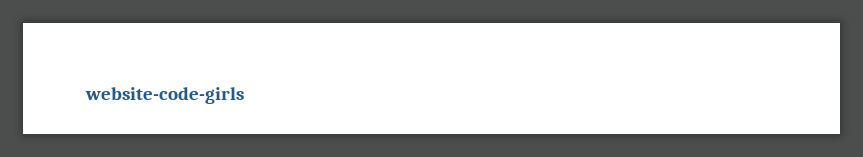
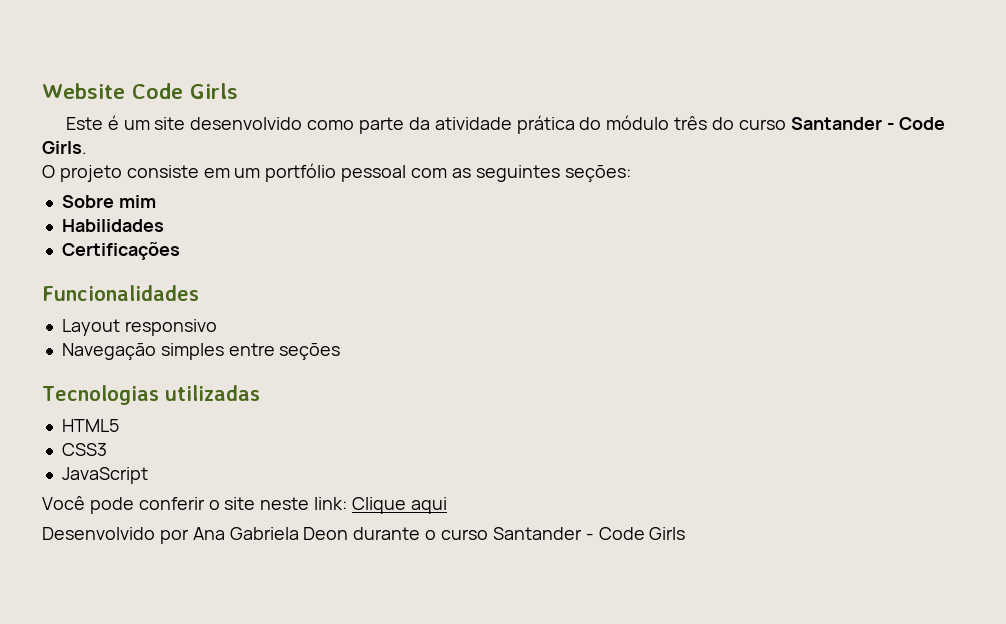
- website-code-girls
+ Website Code Girls
+ Este é um site desenvolvido como parte da atividade prática do módulo três do curso Santander - Code Girls.
+ O projeto consiste em um portfólio pessoal com as seguintes seções:
+ Sobre mim
+ Habilidades
+ Certificações
+ Funcionalidades
+ Layout responsivo
+ Navegação simples entre seções
+ Tecnologias utilizadas
+ HTML5
+ CSS3
+ JavaScript
+ Você pode conferir o site neste link: Clique aqui
+ Desenvolvido por Ana Gabriela Deon durante o curso Santander - Code Girls

